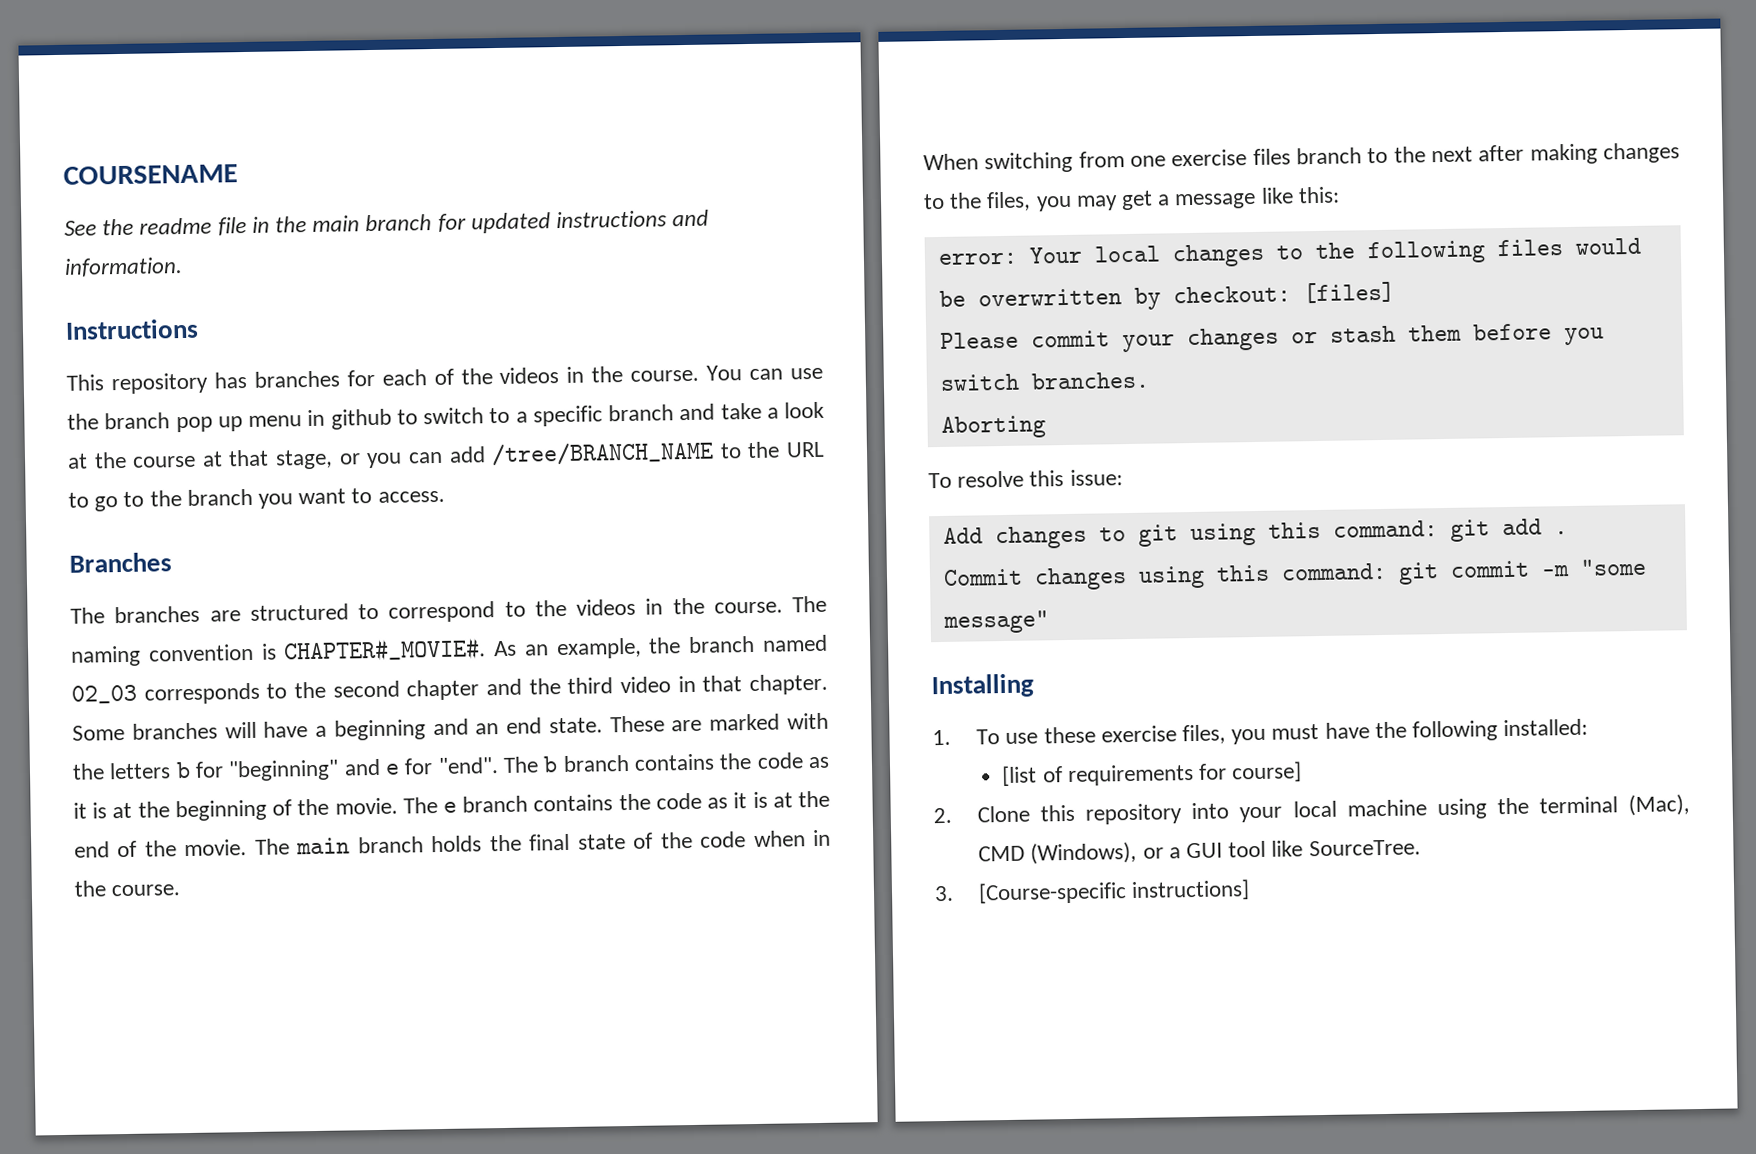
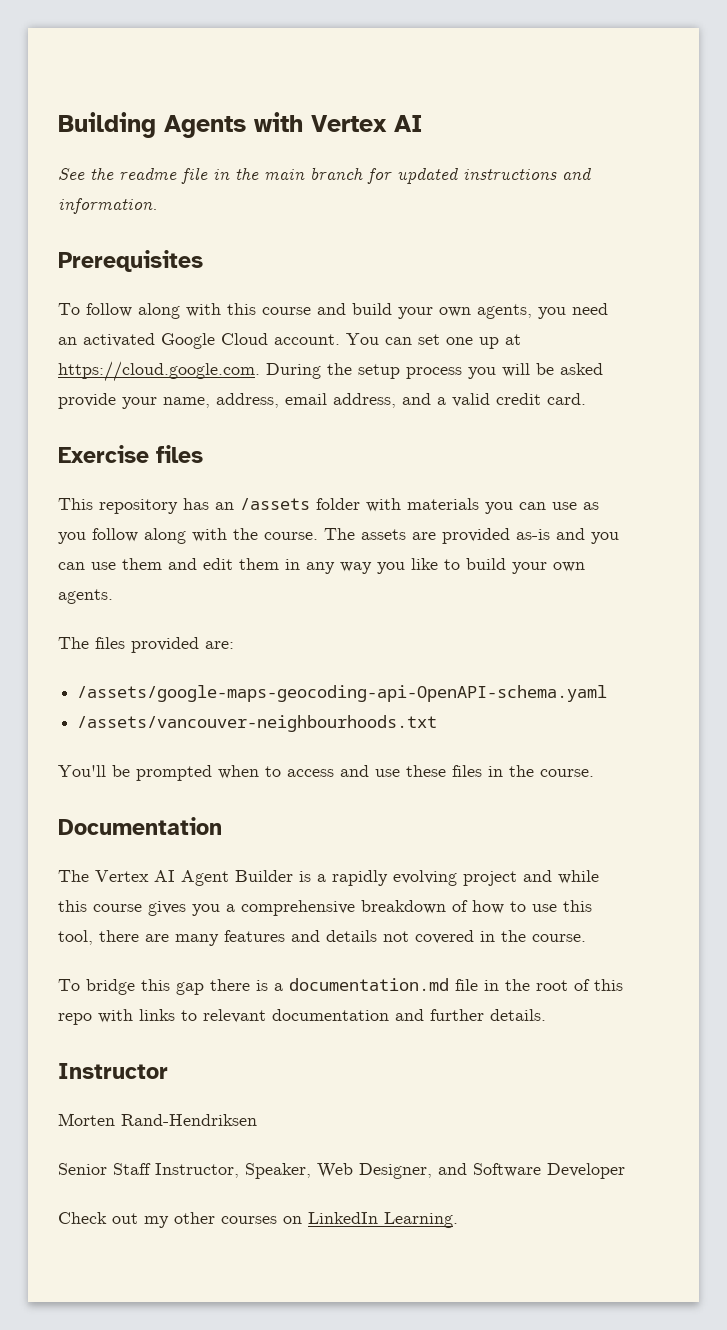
- COURSENAME
+ Building Agents with Vertex AI
- Instructions
- This repository has branches for each of the videos in the course. You can use the branch pop up menu in github to switch to a specific branch and take a look at the course at that stage, or you can add /tree/BRANCH_NAME to the URL to go to the branch you want to access.
- Branches
- The branches are structured to correspond to the videos in the course. The naming convention is CHAPTER#_MOVIE#. As an example, the branch named 02_03 corresponds to the second chapter and the third video in that chapter. Some branches will have a beginning and an end state. These are marked with the letters b for "beginning" and e for "end". The b branch contains the code as it is at the beginning of the movie. The e branch contains the code as it is at the end of the movie. The main branch holds the final state of the code when in the course.
- When switching from one exercise files branch to the next after making changes to the files, you may get a message like this:
- error: Your local changes to the following files would be overwritten by checkout: [files]
- Please commit your changes or stash them before you switch branches.
- Aborting
- To resolve this issue:
- Add changes to git using this command: git add .
- Commit changes using this command: git commit -m "some message"
- Installing
- 1. To use these exercise files, you must have the following installed:
- [list of requirements for course]
- 2. Clone this repository into your local machine using the terminal (Mac), CMD (Windows), or a GUI tool like SourceTree.
- 3. [Course-specific instructions]
+ Prerequisites
+ To follow along with this course and build your own agents, you need an activated Google Cloud account. You can set one up at https://cloud.google.com. During the setup process you will be asked provide your name, address, email address, and a valid credit card.
+ Exercise files
+ This repository has an /assets folder with materials you can use as you follow along with the course. The assets are provided as-is and you can use them and edit them in any way you like to build your own agents.
+ The files provided are:
+ /assets/google-maps-geocoding-api-OpenAPI-schema.yaml
+ /assets/vancouver-neighbourhoods.txt
+ You'll be prompted when to access and use these files in the course.
+ Documentation
+ The Vertex AI Agent Builder is a rapidly evolving project and while this course gives you a comprehensive breakdown of how to use this tool, there are many features and details not covered in the course.
+ To bridge this gap there is a documentation.md file in the root of this repo with links to relevant documentation and further details.
+ Instructor
+ Morten Rand-Hendriksen
+ Senior Staff Instructor, Speaker, Web Designer, and Software Developer
+ Check out my other courses on LinkedIn Learning.

